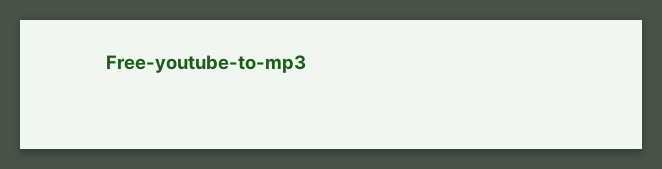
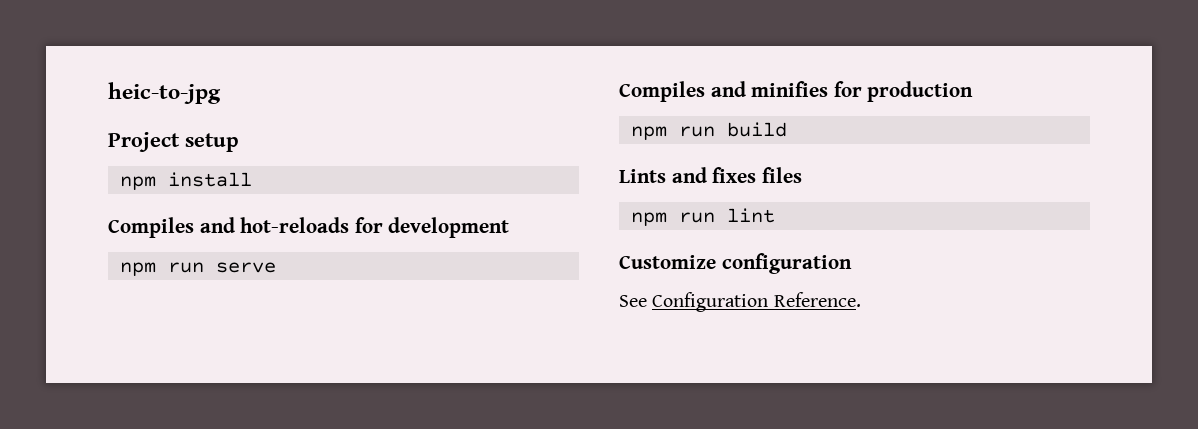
- Free-youtube-to-mp3
+ heic-to-jpg
+ Project setup
+ npm install
+ Compiles and hot-reloads for development
+ npm run serve
+ Compiles and minifies for production
+ npm run build
+ Lints and fixes files
+ npm run lint
+ Customize configuration
+ See Configuration Reference.

